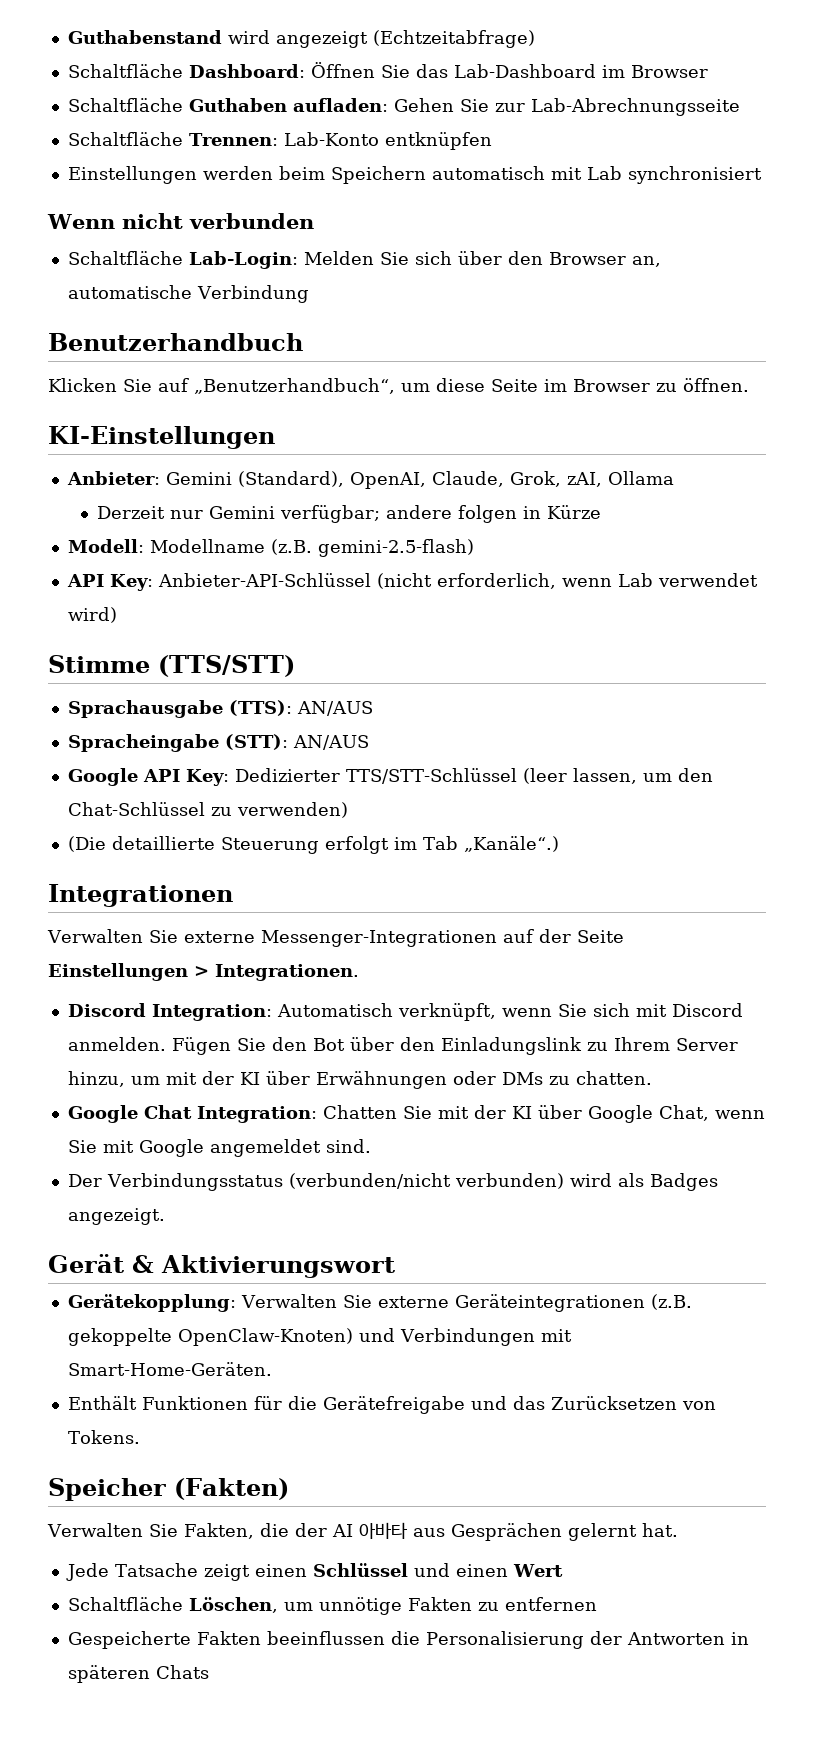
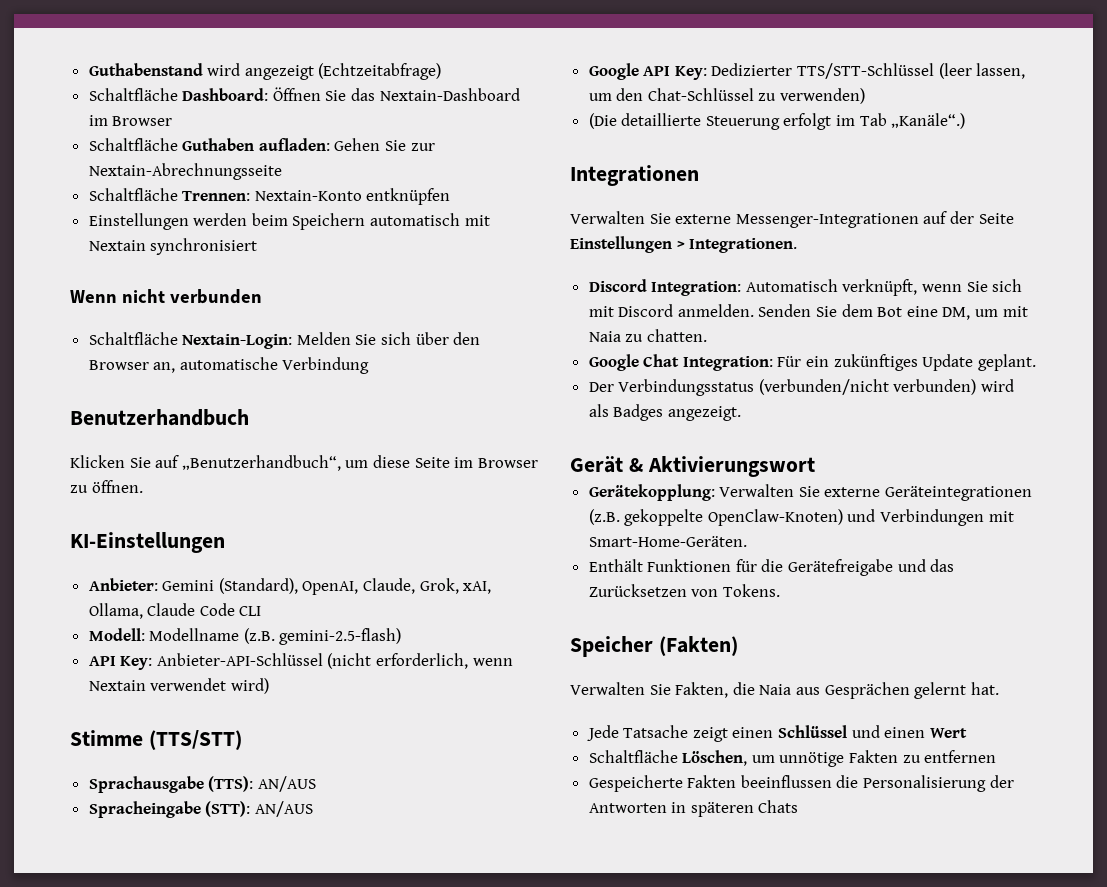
- Schaltfläche Dashboard: Öffnen Sie das Lab-Dashboard im Browser
+ Schaltfläche Dashboard: Öffnen Sie das Nextain-Dashboard im Browser
- Schaltfläche Guthaben aufladen: Gehen Sie zur Lab-Abrechnungsseite
+ Schaltfläche Guthaben aufladen: Gehen Sie zur Nextain-Abrechnungsseite
- Schaltfläche Trennen: Lab-Konto entknüpfen
+ Schaltfläche Trennen: Nextain-Konto entknüpfen
- Einstellungen werden beim Speichern automatisch mit Lab synchronisiert
+ Einstellungen werden beim Speichern automatisch mit Nextain synchronisiert
- Schaltfläche Lab-Login: Melden Sie sich über den Browser an, automatische Verbindung
+ Schaltfläche Nextain-Login: Melden Sie sich über den Browser an, automatische Verbindung
- Anbieter: Gemini (Standard), OpenAI, Claude, Grok, zAI, Ollama
- Derzeit nur Gemini verfügbar; andere folgen in Kürze
+ Anbieter: Gemini (Standard), OpenAI, Claude, Grok, xAI, Ollama, Claude Code CLI
- API Key: Anbieter-API-Schlüssel (nicht erforderlich, wenn Lab verwendet wird)
+ API Key: Anbieter-API-Schlüssel (nicht erforderlich, wenn Nextain verwendet wird)
- Fügen Sie den Bot über den Einladungslink zu Ihrem Server hinzu, um mit der KI über Erwähnungen oder DMs zu chatten.
+ Senden Sie dem Bot eine DM, um mit Naia zu chatten.
- Google Chat Integration: Chatten Sie mit der KI über Google Chat, wenn Sie mit Google angemeldet sind.
+ Google Chat Integration: Für ein zukünftiges Update geplant.
- Verwalten Sie Fakten, die der AI 아바타 aus Gesprächen gelernt hat.
+ Verwalten Sie Fakten, die Naia aus Gesprächen gelernt hat.

